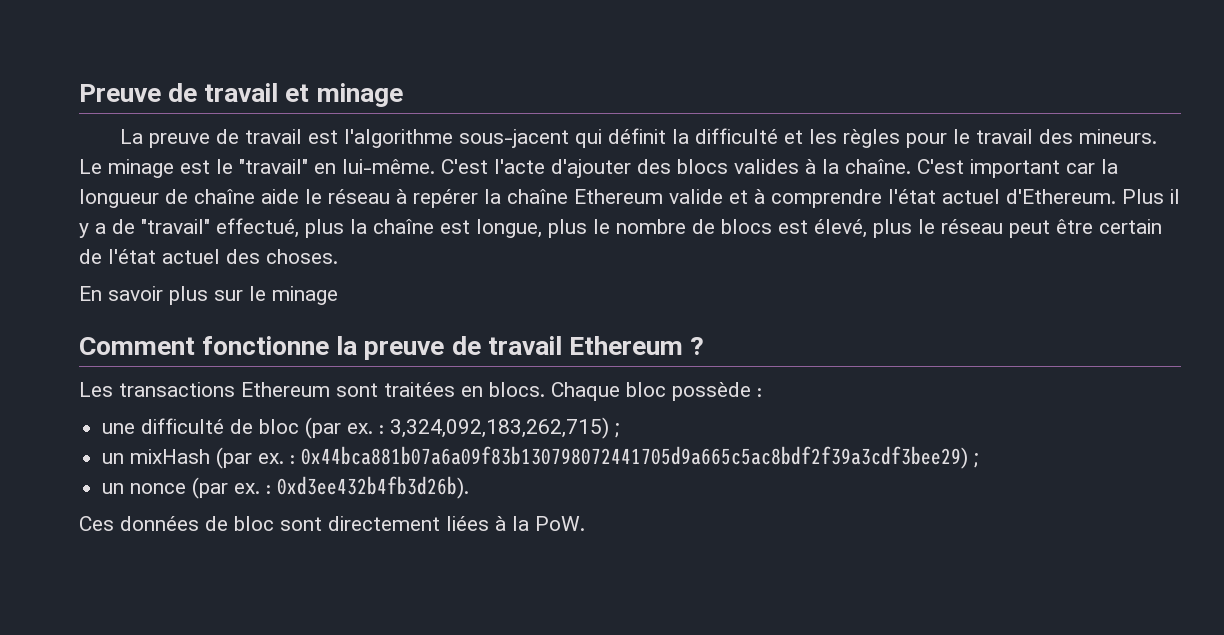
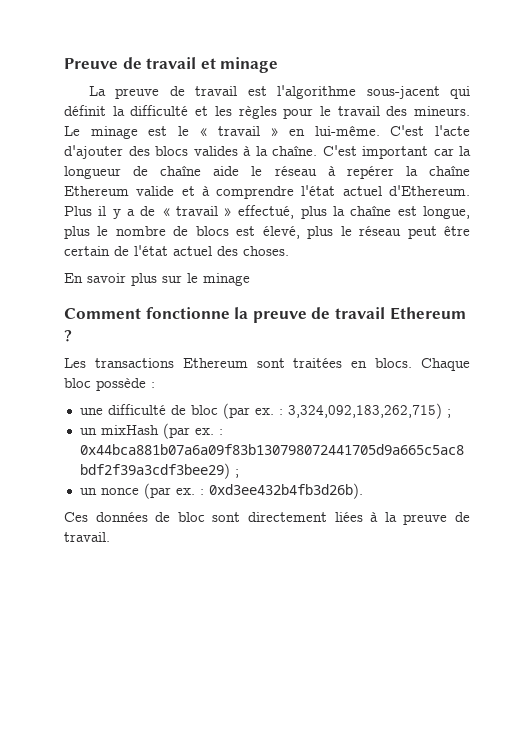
- Le minage est le "travail" en lui-même.
+ Le minage est le « travail » en lui-même.
- Plus il y a de "travail" effectué, plus la chaîne est longue, plus le nombre de blocs est élevé, plus le réseau peut être certain de l'état actuel des choses.
+ Plus il y a de « travail » effectué, plus la chaîne est longue, plus le nombre de blocs est élevé, plus le réseau peut être certain de l'état actuel des choses.
- Ces données de bloc sont directement liées à la PoW.
+ Ces données de bloc sont directement liées à la preuve de travail.

